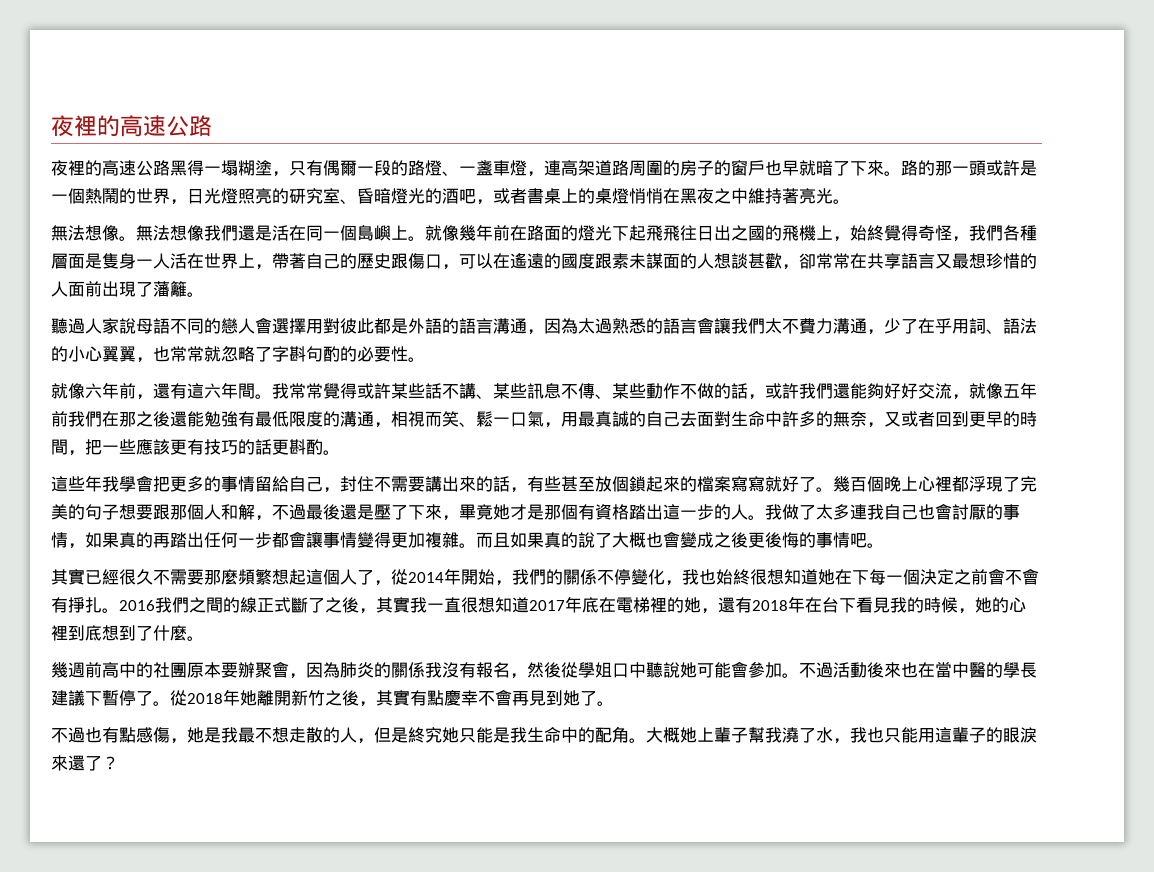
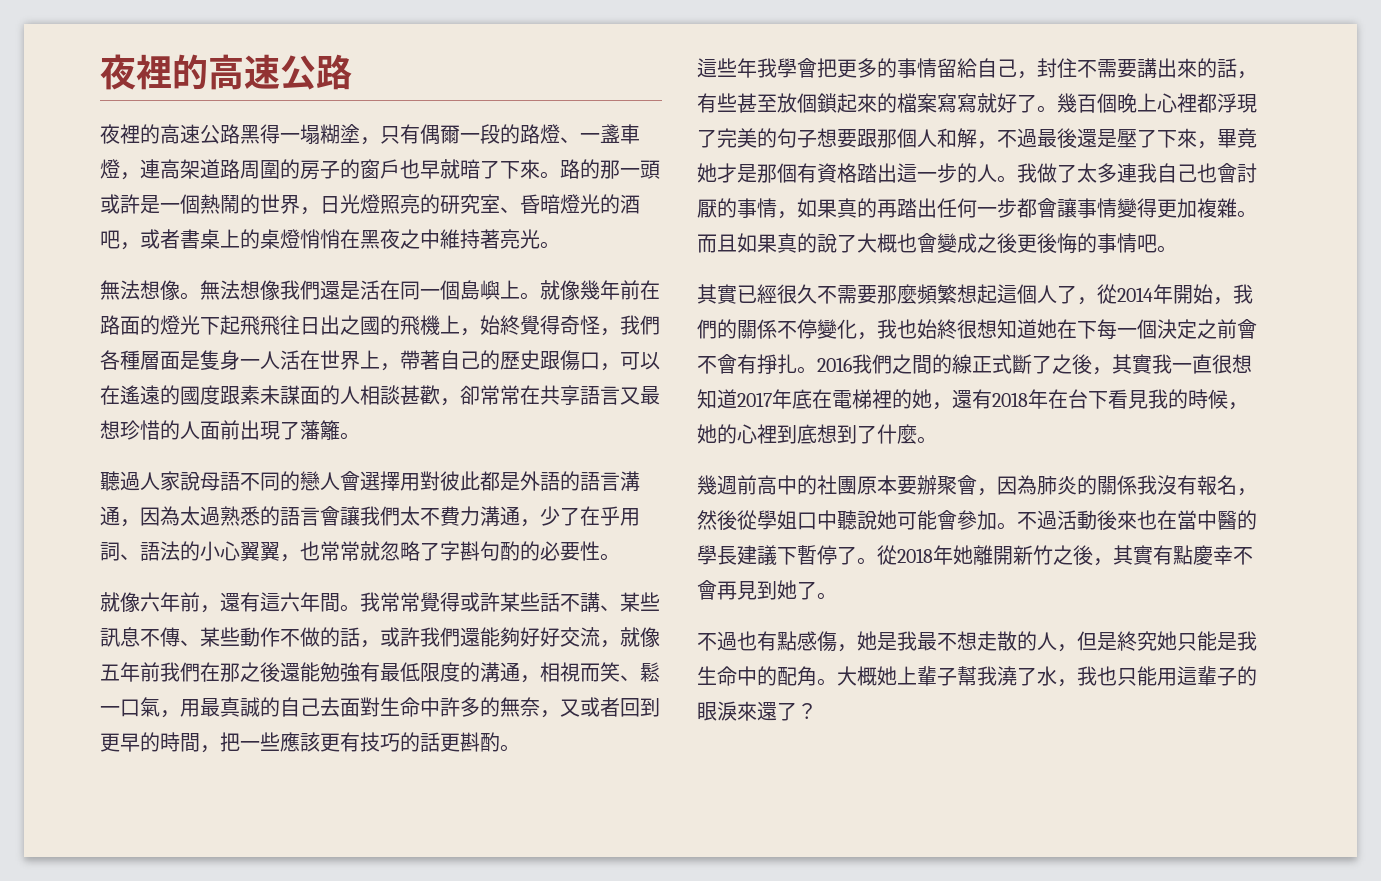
- 就像幾年前在路面的燈光下起飛飛往日出之國的飛機上，始終覺得奇怪，我們各種層面是隻身一人活在世界上，帶著自己的歷史跟傷口，可以在遙遠的國度跟素未謀面的人想談甚歡，卻常常在共享語言又最想珍惜的人面前出現了藩籬。
+ 就像幾年前在路面的燈光下起飛飛往日出之國的飛機上，始終覺得奇怪，我們各種層面是隻身一人活在世界上，帶著自己的歷史跟傷口，可以在遙遠的國度跟素未謀面的人相談甚歡，卻常常在共享語言又最想珍惜的人面前出現了藩籬。

